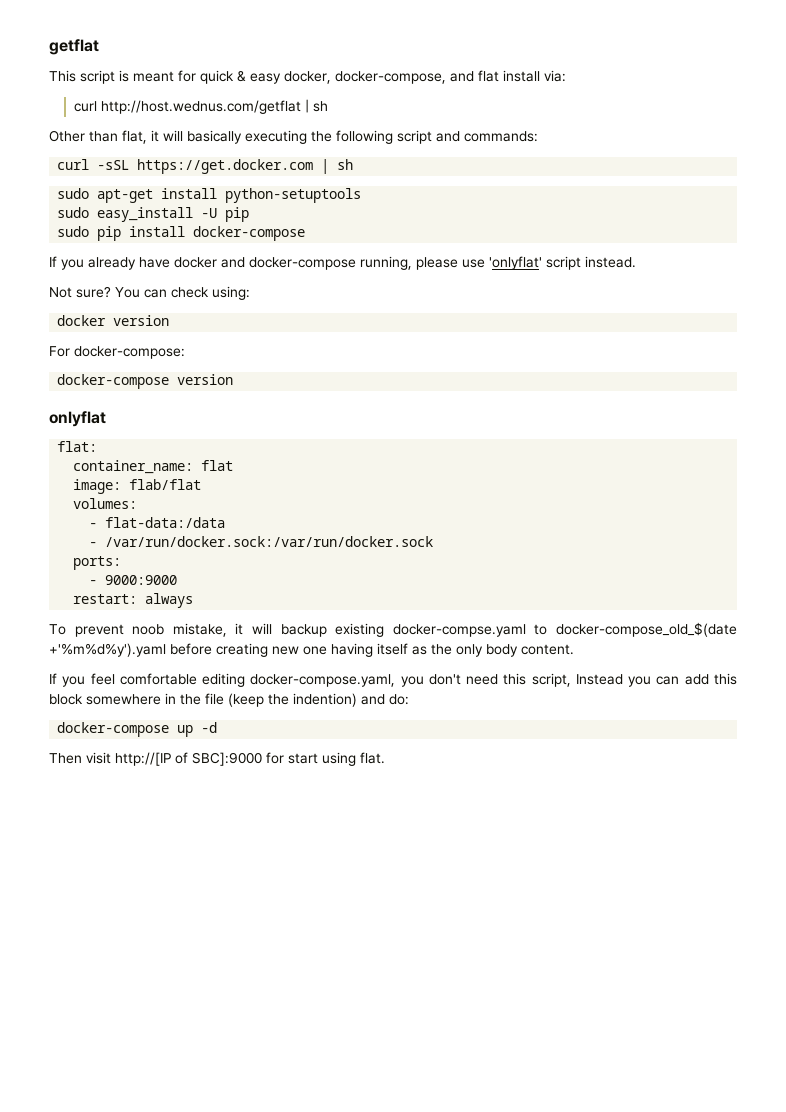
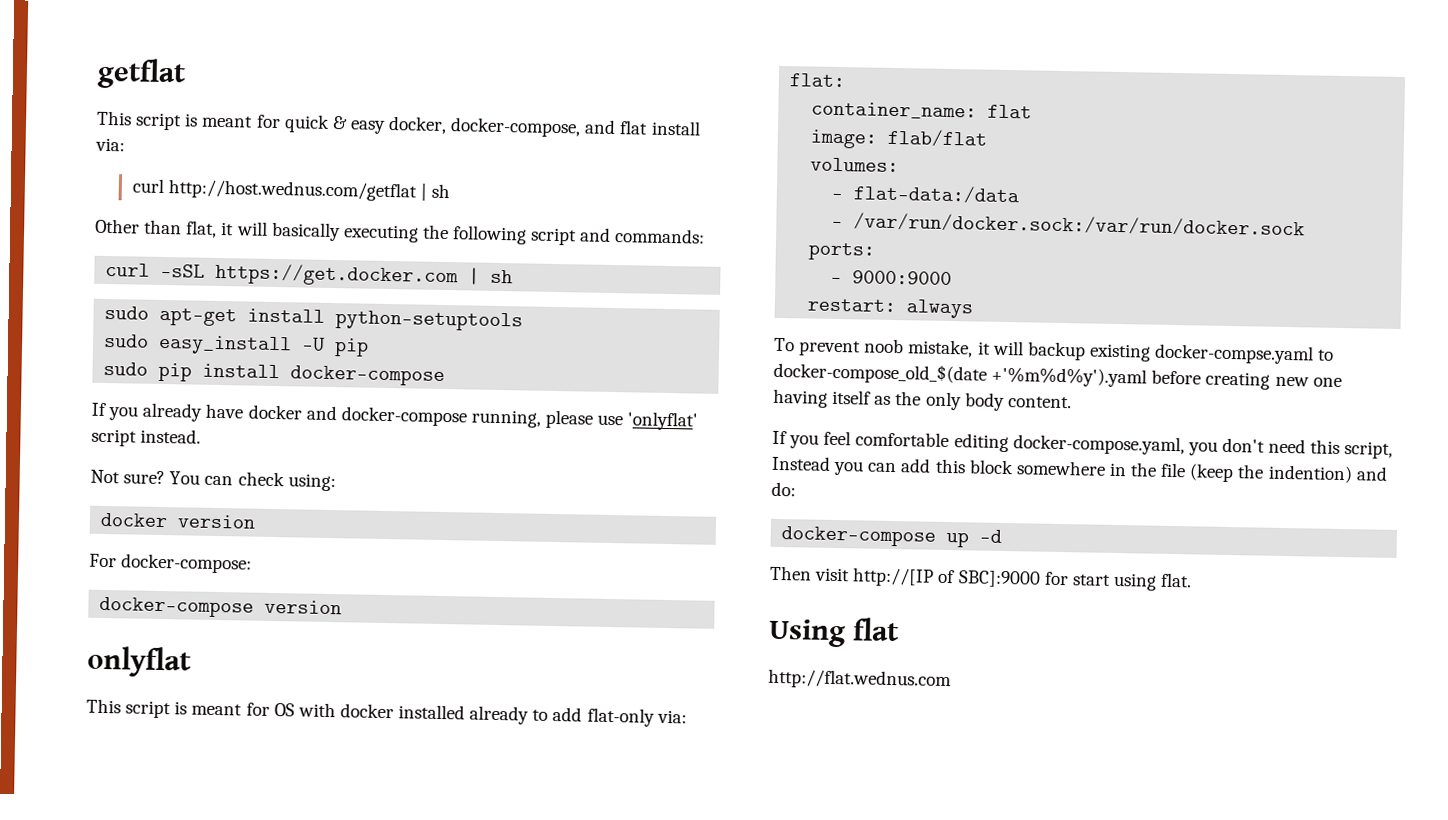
+ This script is meant for OS with docker installed already to add flat-only via:
+ Using flat
+ http://flat.wednus.com

